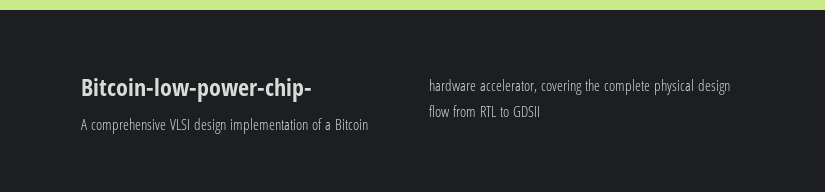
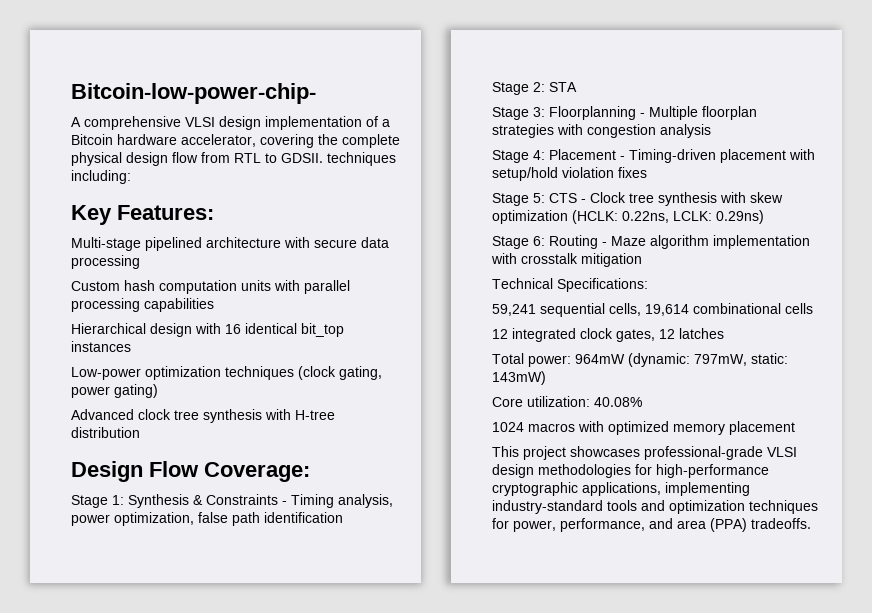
- A comprehensive VLSI design implementation of a Bitcoin hardware accelerator, covering the complete physical design flow from RTL to GDSII
+ A comprehensive VLSI design implementation of a Bitcoin hardware accelerator, covering the complete physical design flow from RTL to GDSII. techniques including:
+ Key Features:
+ Multi-stage pipelined architecture with secure data processing
+ Custom hash computation units with parallel processing capabilities
+ Hierarchical design with 16 identical bit_top instances
+ Low-power optimization techniques (clock gating, power gating)
+ Advanced clock tree synthesis with H-tree distribution
+ Design Flow Coverage:
+ Stage 1: Synthesis & Constraints - Timing analysis, power optimization, false path identification
+ Stage 2: STA
+ Stage 3: Floorplanning - Multiple floorplan strategies with congestion analysis
+ Stage 4: Placement - Timing-driven placement with setup/hold violation fixes
+ Stage 5: CTS - Clock tree synthesis with skew optimization (HCLK: 0.22ns, LCLK: 0.29ns)
+ Stage 6: Routing - Maze algorithm implementation with crosstalk mitigation
+ Technical Specifications:
+ 59,241 sequential cells, 19,614 combinational cells
+ 12 integrated clock gates, 12 latches
+ Total power: 964mW (dynamic: 797mW, static: 143mW)
+ Core utilization: 40.08%
+ 1024 macros with optimized memory placement
+ This project showcases professional-grade VLSI design methodologies for high-performance cryptographic applications, implementing industry-standard tools and optimization techniques for power, performance, and area (PPA) tradeoffs.

